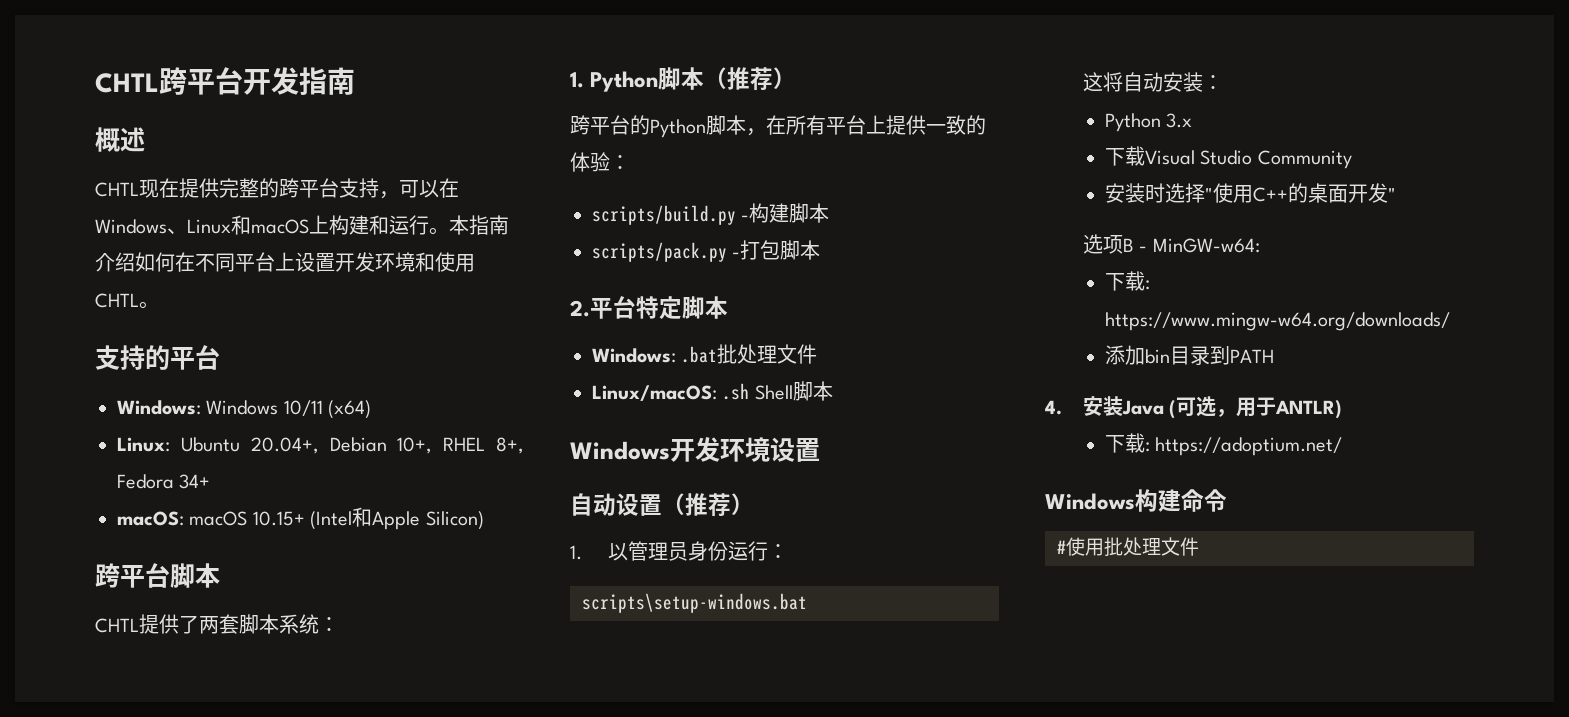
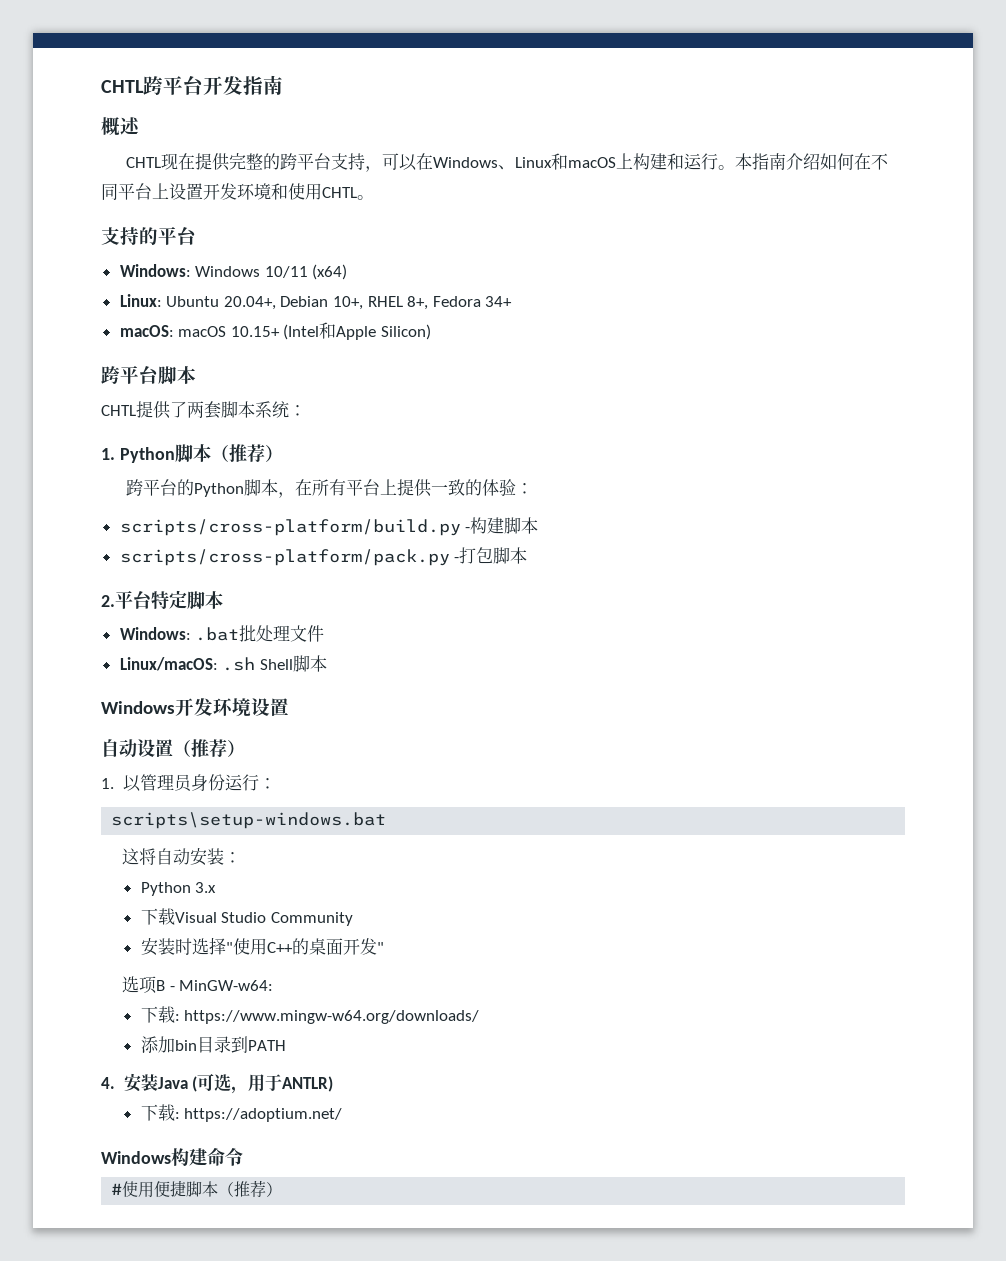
- scripts/build.py -构建脚本
+ scripts/cross-platform/build.py -构建脚本
- scripts/pack.py -打包脚本
+ scripts/cross-platform/pack.py -打包脚本
- #使用批处理文件
+ #使用便捷脚本（推荐）

